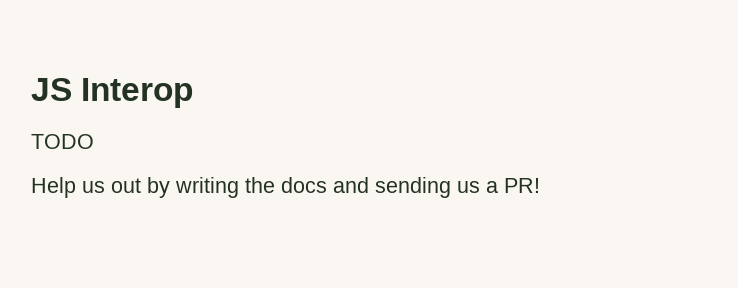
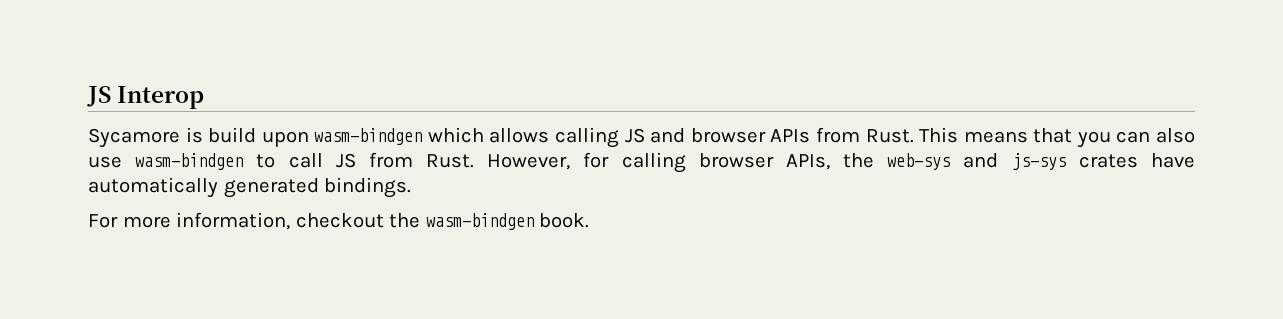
- TODO
- Help us out by writing the docs and sending us a PR!
+ Sycamore is build upon wasm-bindgen which allows calling JS and browser APIs from Rust. This means that you can also use wasm-bindgen to call JS from Rust. However, for calling browser APIs, the web-sys and js-sys crates have automatically generated bindings.
+ For more information, checkout the wasm-bindgen book.

